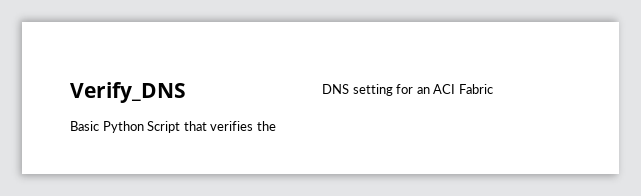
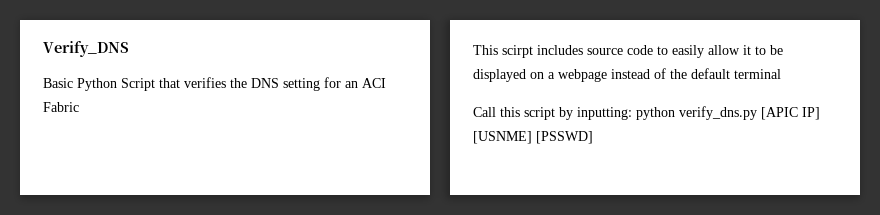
+ This scirpt includes source code to easily allow it to be displayed on a webpage instead of the default terminal
+ Call this script by inputting: python verify_dns.py [APIC IP] [USNME] [PSSWD]

